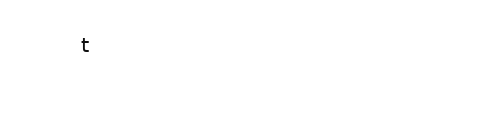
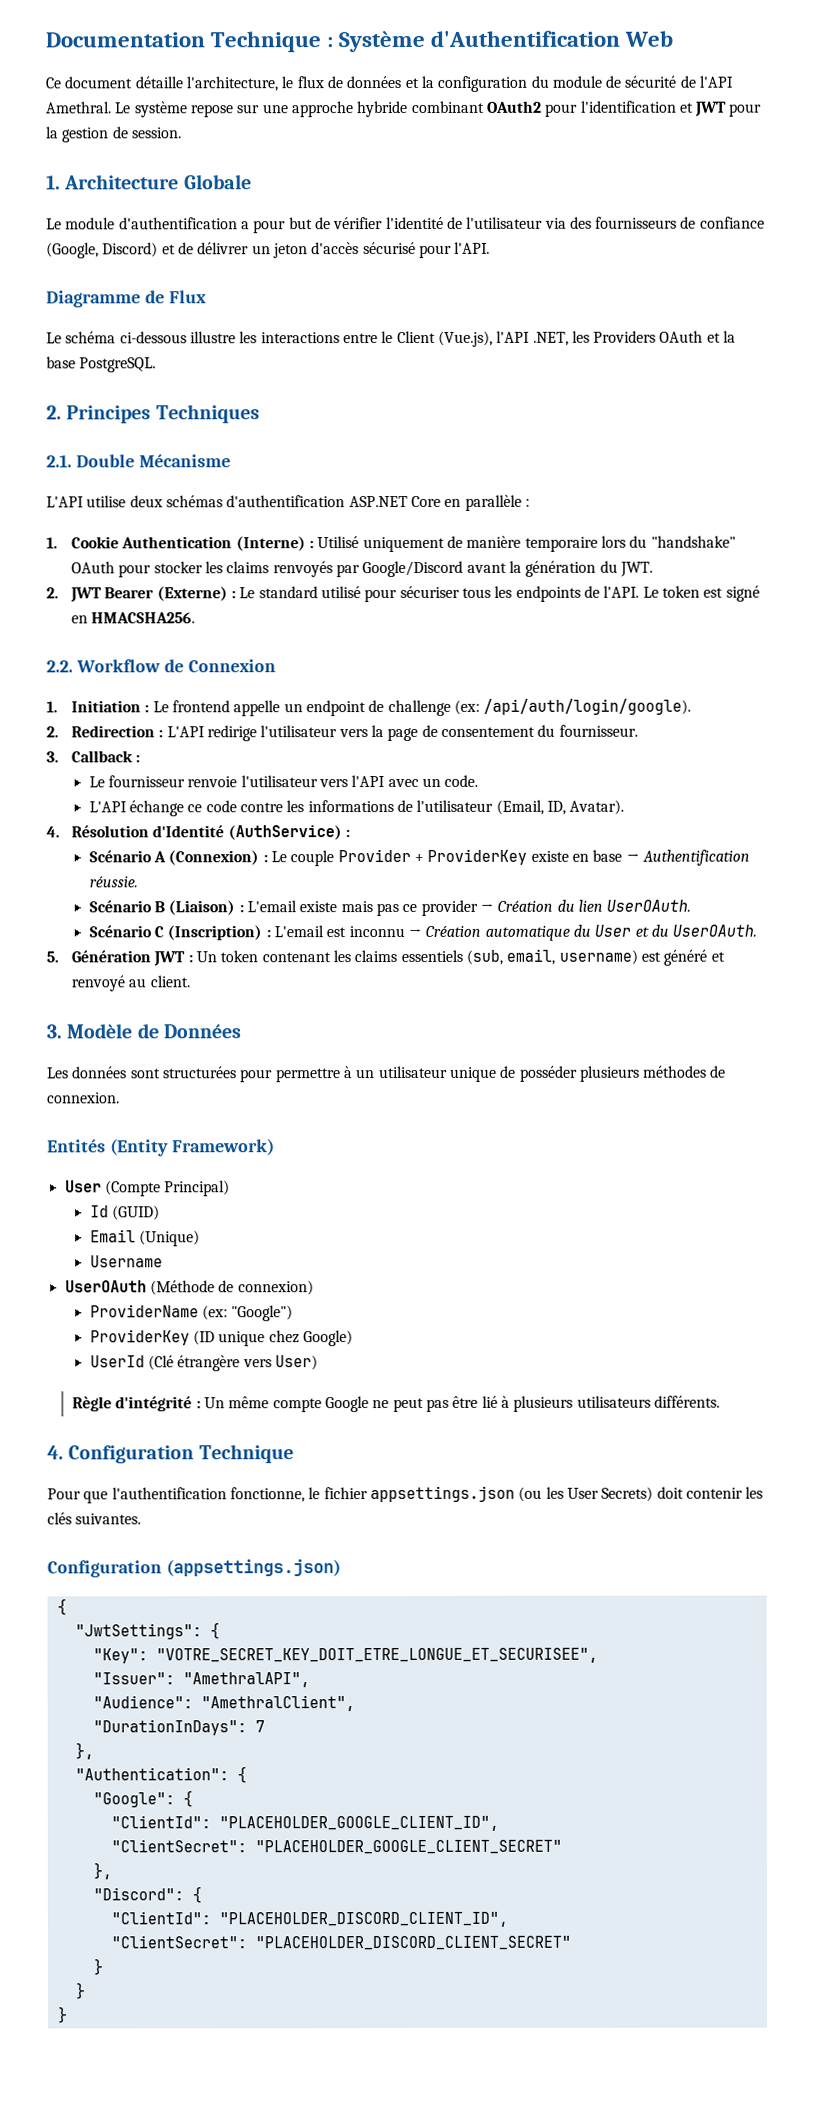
- t
+ Documentation Technique : Système d'Authentification Web
+ Ce document détaille l'architecture, le flux de données et la configuration du module de sécurité de l'API Amethral. Le système repose sur une approche hybride combinant OAuth2 pour l'identification et JWT pour la gestion de session.
+ 1. Architecture Globale
+ Le module d'authentification a pour but de vérifier l'identité de l'utilisateur via des fournisseurs de confiance (Google, Discord) et de délivrer un jeton d'accès sécurisé pour l'API.
+ Diagramme de Flux
+ Le schéma ci-dessous illustre les interactions entre le Client (Vue.js), l'API .NET, les Providers OAuth et la base PostgreSQL.
+ 2. Principes Techniques
+ 2.1. Double Mécanisme
+ L'API utilise deux schémas d'authentification ASP.NET Core en parallèle :
+ 1. Cookie Authentication (Interne) : Utilisé uniquement de manière temporaire lors du "handshake" OAuth pour stocker les claims renvoyés par Google/Discord avant la génération du JWT.
+ 2. JWT Bearer (Externe) : Le standard utilisé pour sécuriser tous les endpoints de l'API. Le token est signé en HMACSHA256.
+ 2.2. Workflow de Connexion
+ 1. Initiation : Le frontend appelle un endpoint de challenge (ex: /api/auth/login/google).
+ 2. Redirection : L'API redirige l'utilisateur vers la page de consentement du fournisseur.
+ 3. Callback :
+ Le fournisseur renvoie l'utilisateur vers l'API avec un code.
+ L'API échange ce code contre les informations de l'utilisateur (Email, ID, Avatar).
+ 4. Résolution d'Identité (AuthService) :
+ Scénario A (Connexion) : Le couple Provider + ProviderKey existe en base → Authentification réussie.
+ Scénario B (Liaison) : L'email existe mais pas ce provider → Création du lien UserOAuth.
+ Scénario C (Inscription) : L'email est inconnu → Création automatique du User et du UserOAuth.
+ 5. Génération JWT : Un token contenant les claims essentiels (sub, email, username) est généré et renvoyé au client.
+ 3. Modèle de Données
+ Les données sont structurées pour permettre à un utilisateur unique de posséder plusieurs méthodes de connexion.
+ Entités (Entity Framework)
+ User (Compte Principal)
+ Id (GUID)
+ Email (Unique)
+ Username
+ UserOAuth (Méthode de connexion)
+ ProviderName (ex: "Google")
+ ProviderKey (ID unique chez Google)
+ UserId (Clé étrangère vers User)
+ Règle d'intégrité : Un même compte Google ne peut pas être lié à plusieurs utilisateurs différents.
+ 4. Configuration Technique
+ Pour que l'authentification fonctionne, le fichier appsettings.json (ou les User Secrets) doit contenir les clés suivantes.
+ Configuration (appsettings.json)
+ {
+ "JwtSettings": {
+ "Key": "VOTRE_SECRET_KEY_DOIT_ETRE_LONGUE_ET_SECURISEE",
+ "Issuer": "AmethralAPI",
+ "Audience": "AmethralClient",
+ "DurationInDays": 7
+ },
+ "Authentication": {
+ "Google": {
+ "ClientId": "PLACEHOLDER_GOOGLE_CLIENT_ID",
+ "ClientSecret": "PLACEHOLDER_GOOGLE_CLIENT_SECRET"
+ },
+ "Discord": {
+ "ClientId": "PLACEHOLDER_DISCORD_CLIENT_ID",
+ "ClientSecret": "PLACEHOLDER_DISCORD_CLIENT_SECRET"
+ }
+ }
+ }

